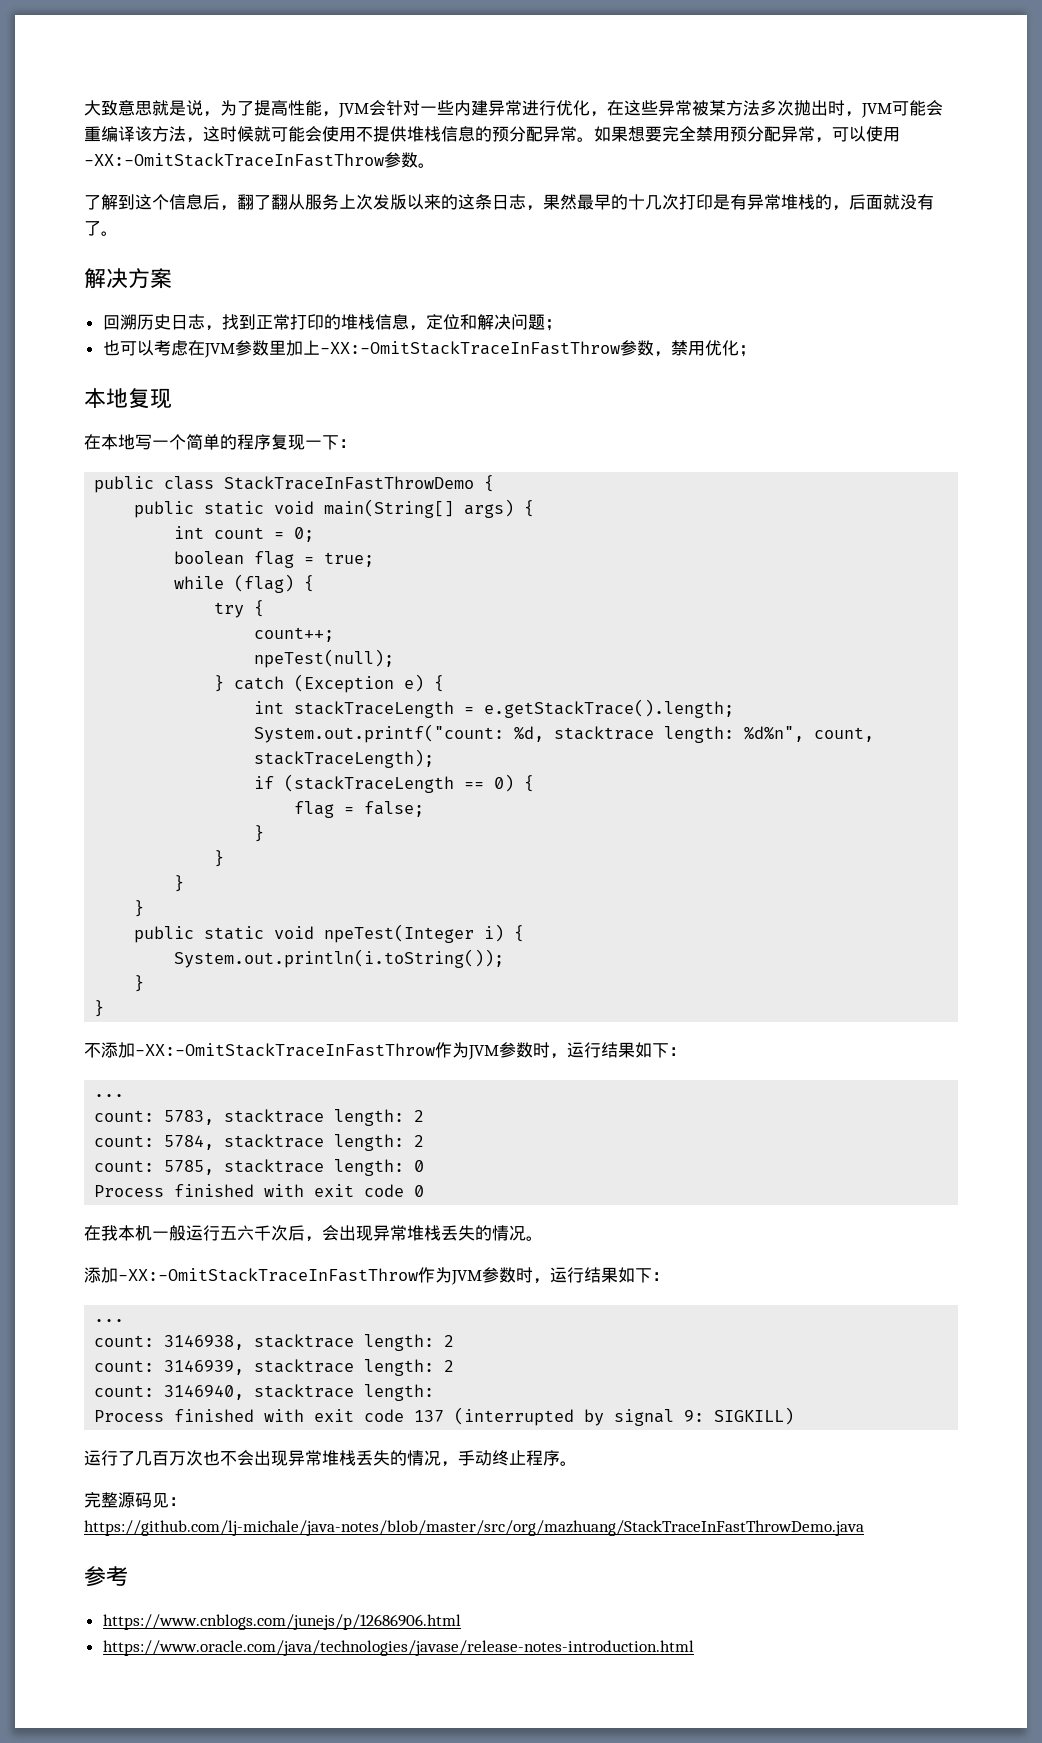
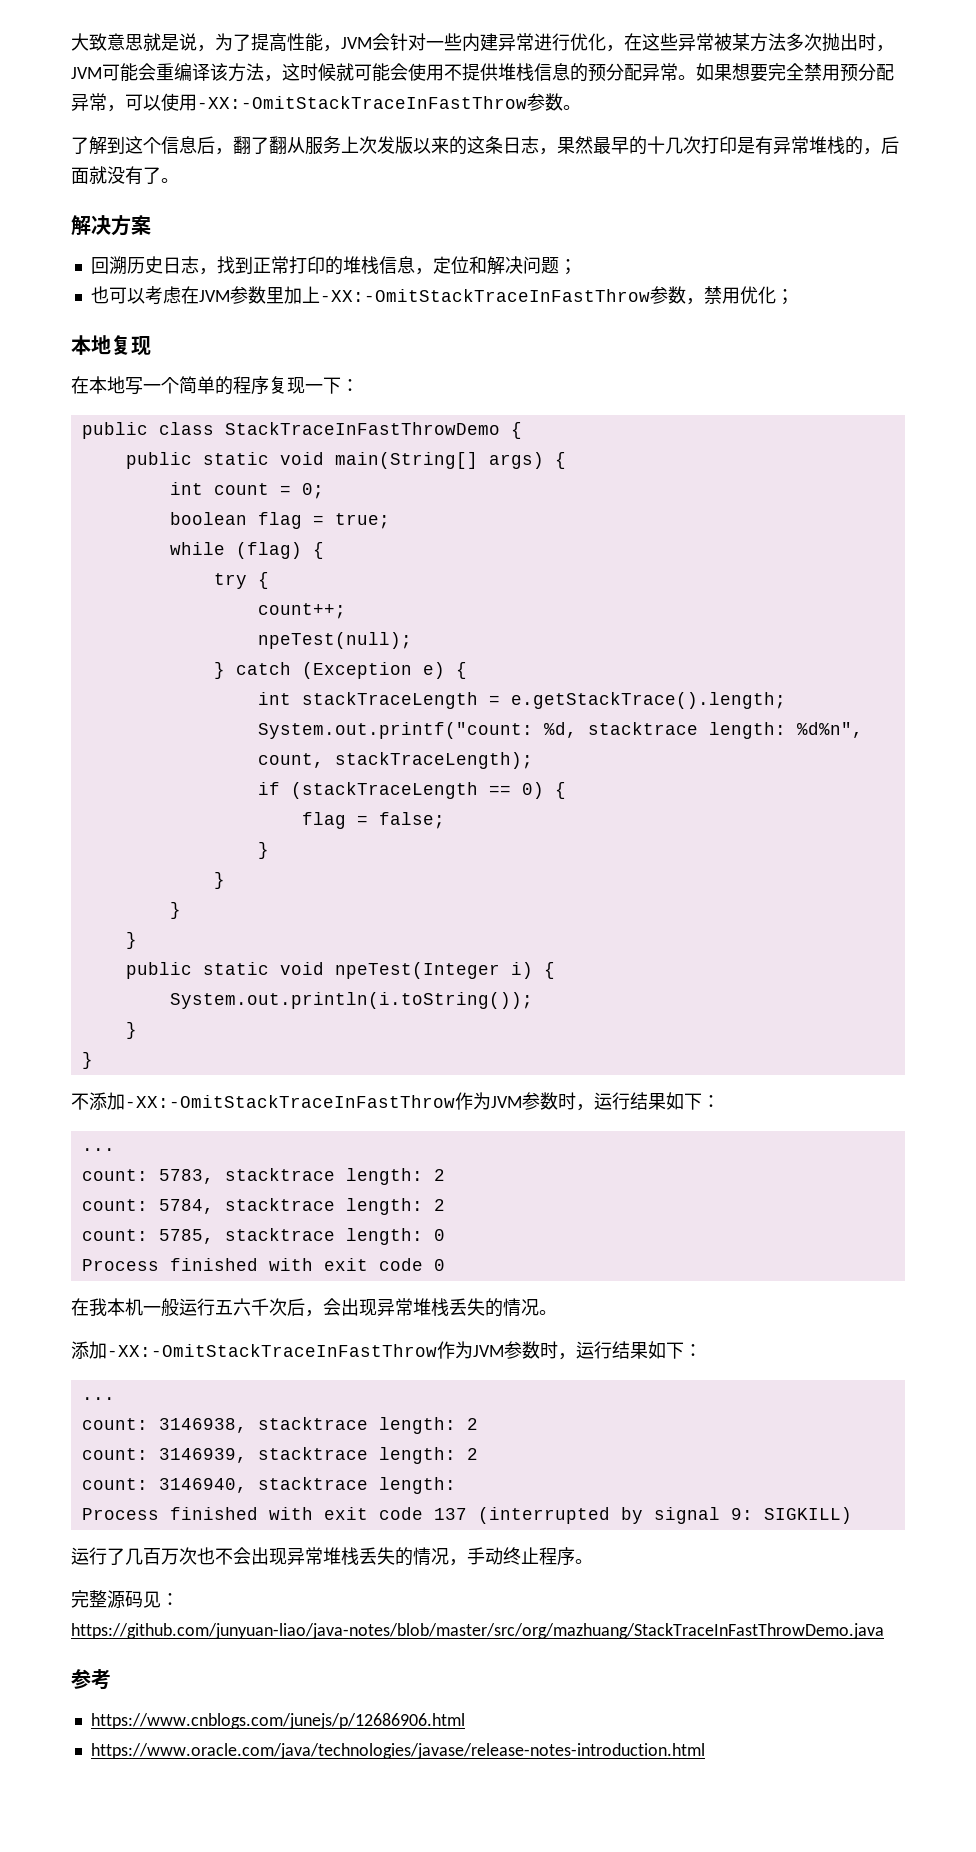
- 完整源码见：https://github.com/lj-michale/java-notes/blob/master/src/org/mazhuang/StackTraceInFastThrowDemo.java
+ 完整源码见：https://github.com/junyuan-liao/java-notes/blob/master/src/org/mazhuang/StackTraceInFastThrowDemo.java

